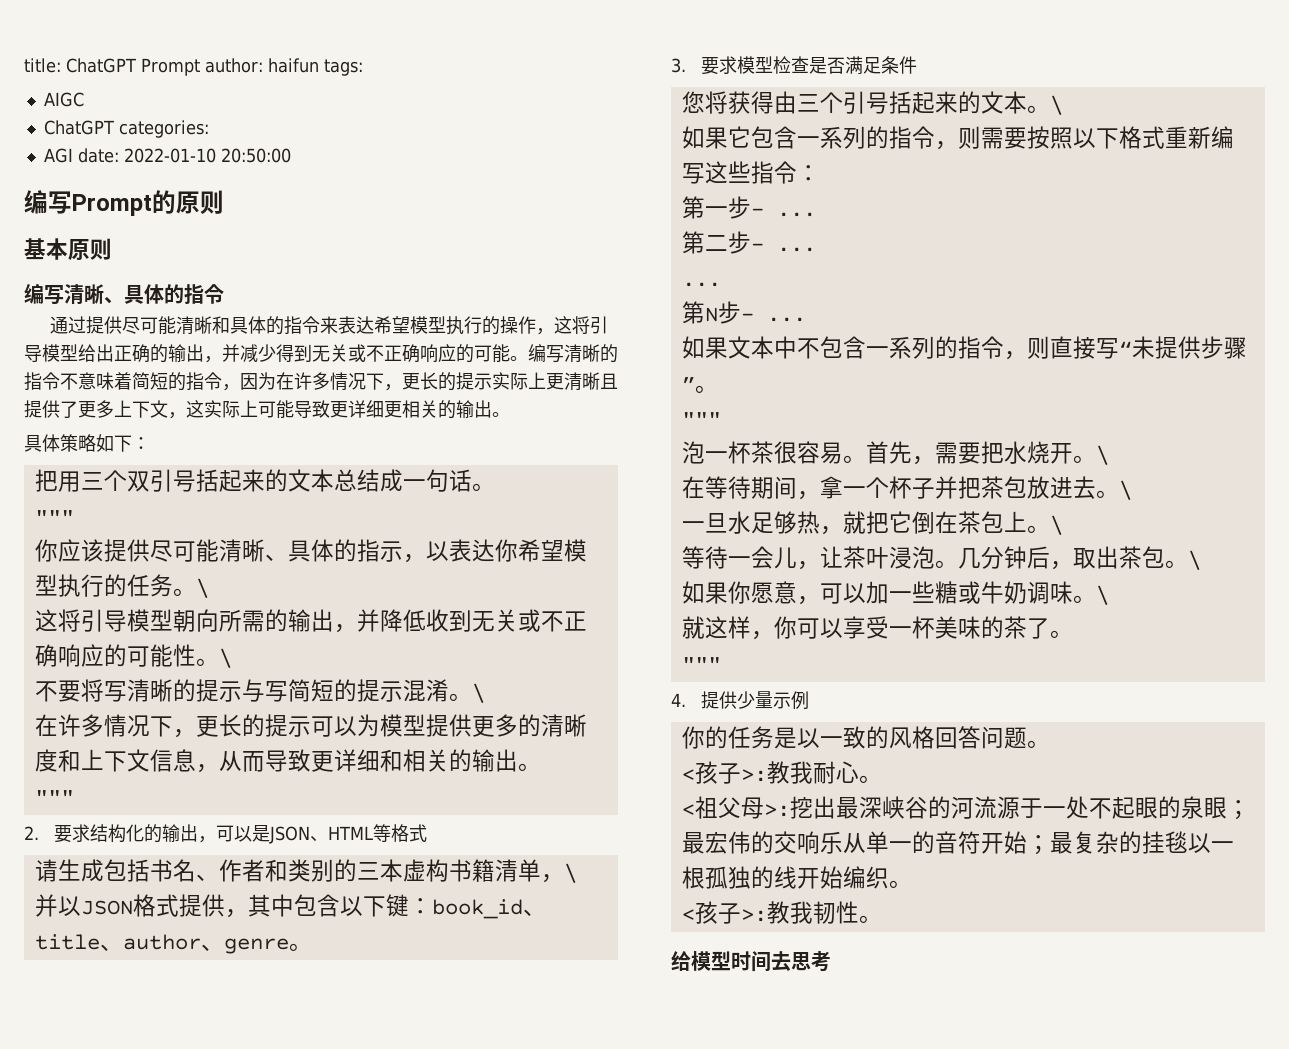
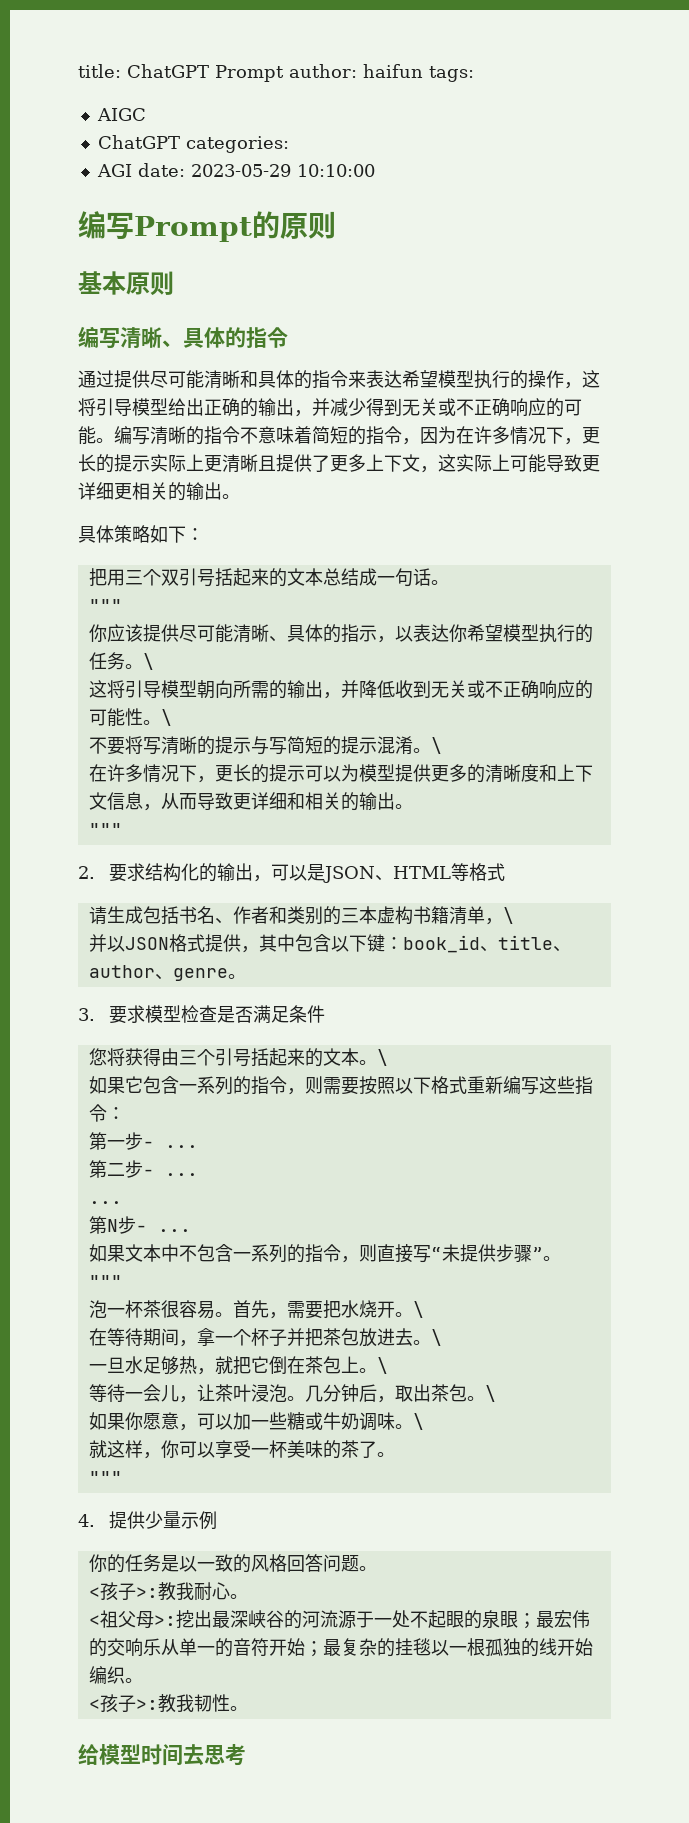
- AGI date: 2022-01-10 20:50:00
+ AGI date: 2023-05-29 10:10:00

